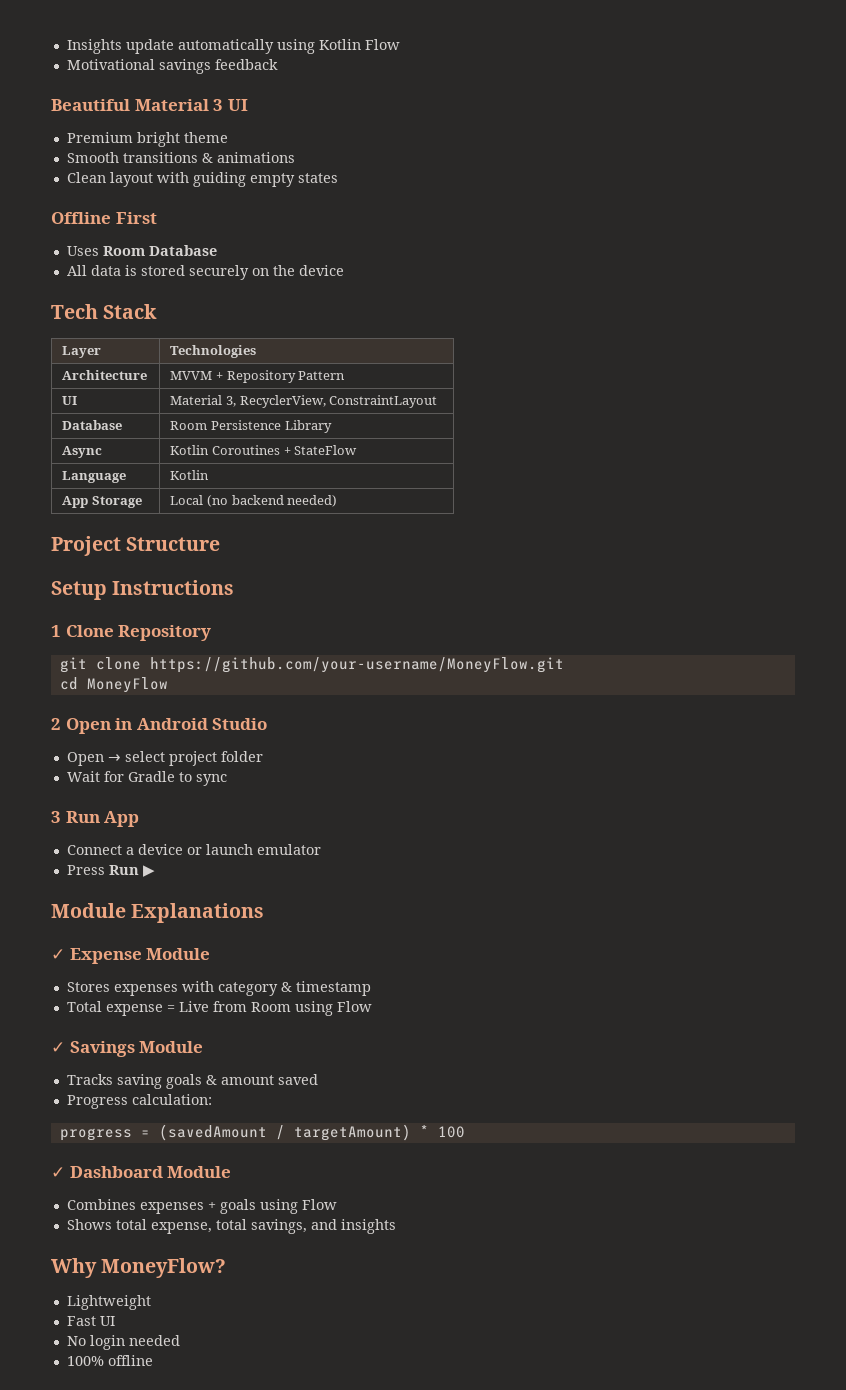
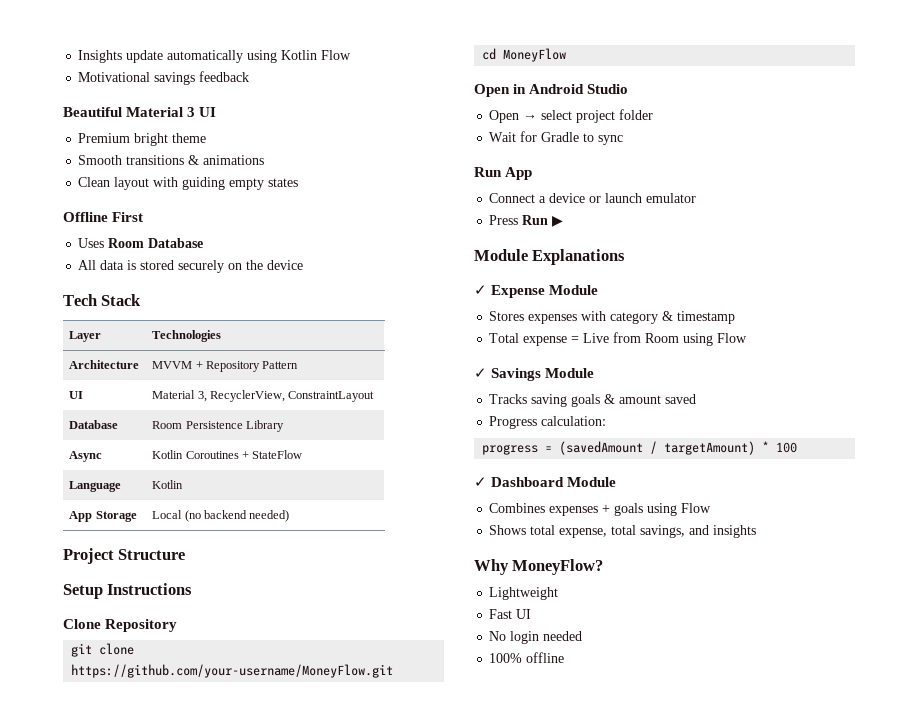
- 1 Clone Repository
+ Clone Repository
- 2 Open in Android Studio
+ Open in Android Studio
- 3 Run App
+ Run App

